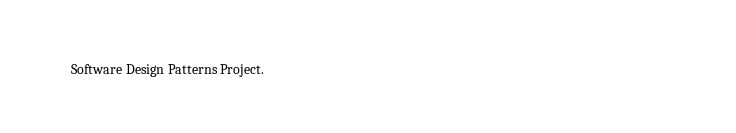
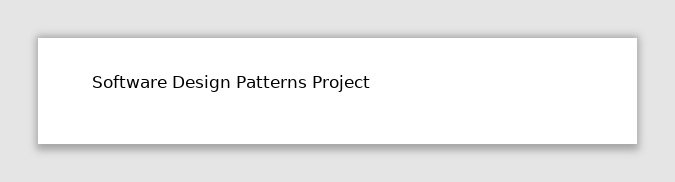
- Software Design Patterns Project.
+ Software Design Patterns Project

